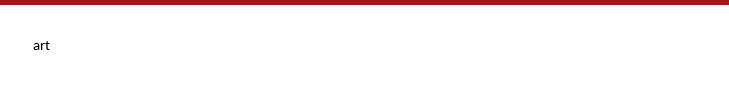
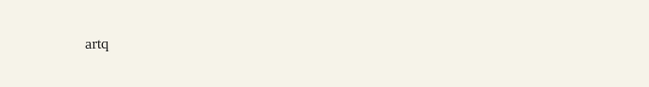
- art
+ artq

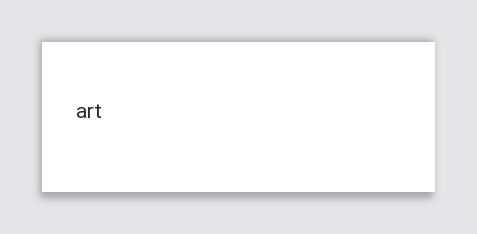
- artq
+ art

